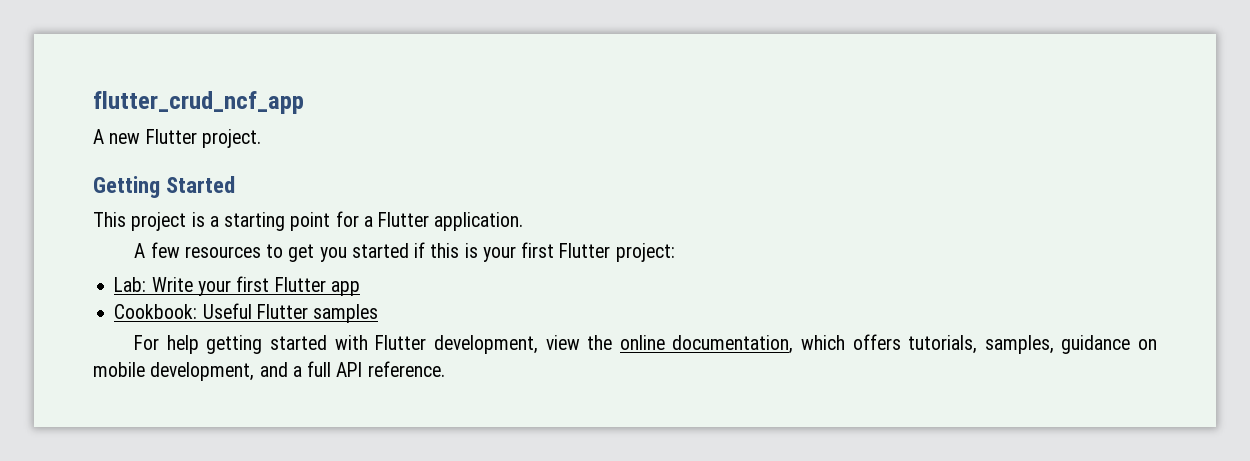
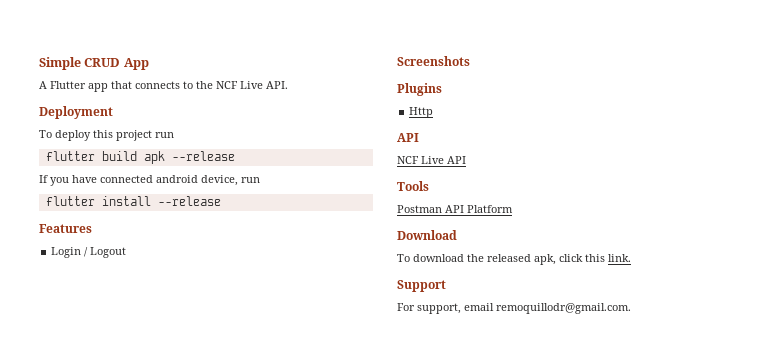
- flutter_crud_ncf_app
- A new Flutter project.
- Getting Started
- This project is a starting point for a Flutter application.
- A few resources to get you started if this is your first Flutter project:
- Lab: Write your first Flutter app
- Cookbook: Useful Flutter samples
- For help getting started with Flutter development, view the online documentation, which offers tutorials, samples, guidance on mobile development, and a full API reference.
+ Simple CRUD App
+ A Flutter app that connects to the NCF Live API.
+ Deployment
+ To deploy this project run
+ flutter build apk --release
+ If you have connected android device, run
+ flutter install --release
+ Features
+ Login / Logout
+ Screenshots
+ Plugins
+ Http
+ API
+ NCF Live API
+ Tools
+ Postman API Platform
+ Download
+ To download the released apk, click this link.
+ Support
+ For support, email remoquillodr@gmail.com.

